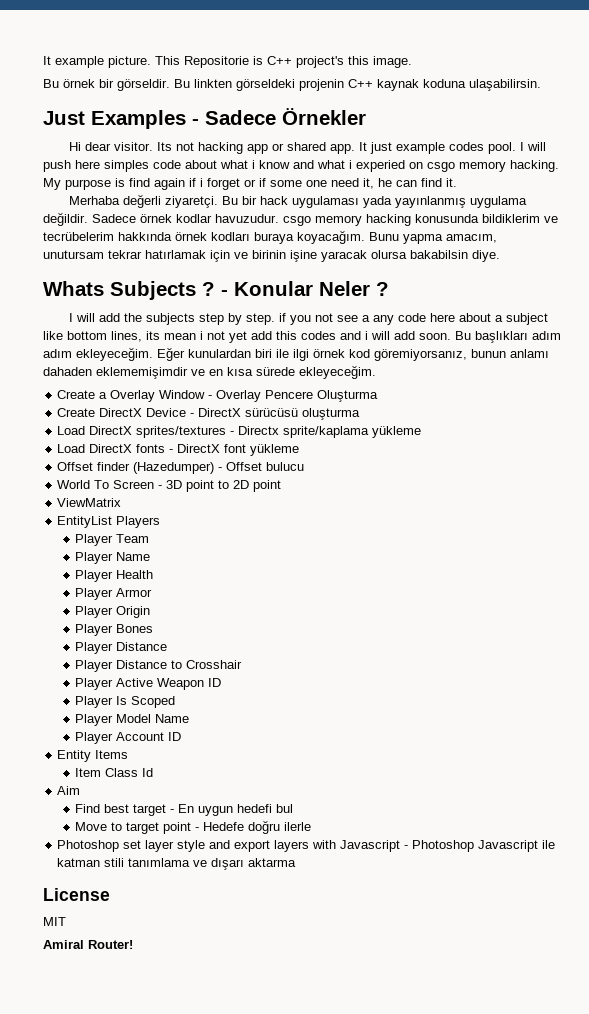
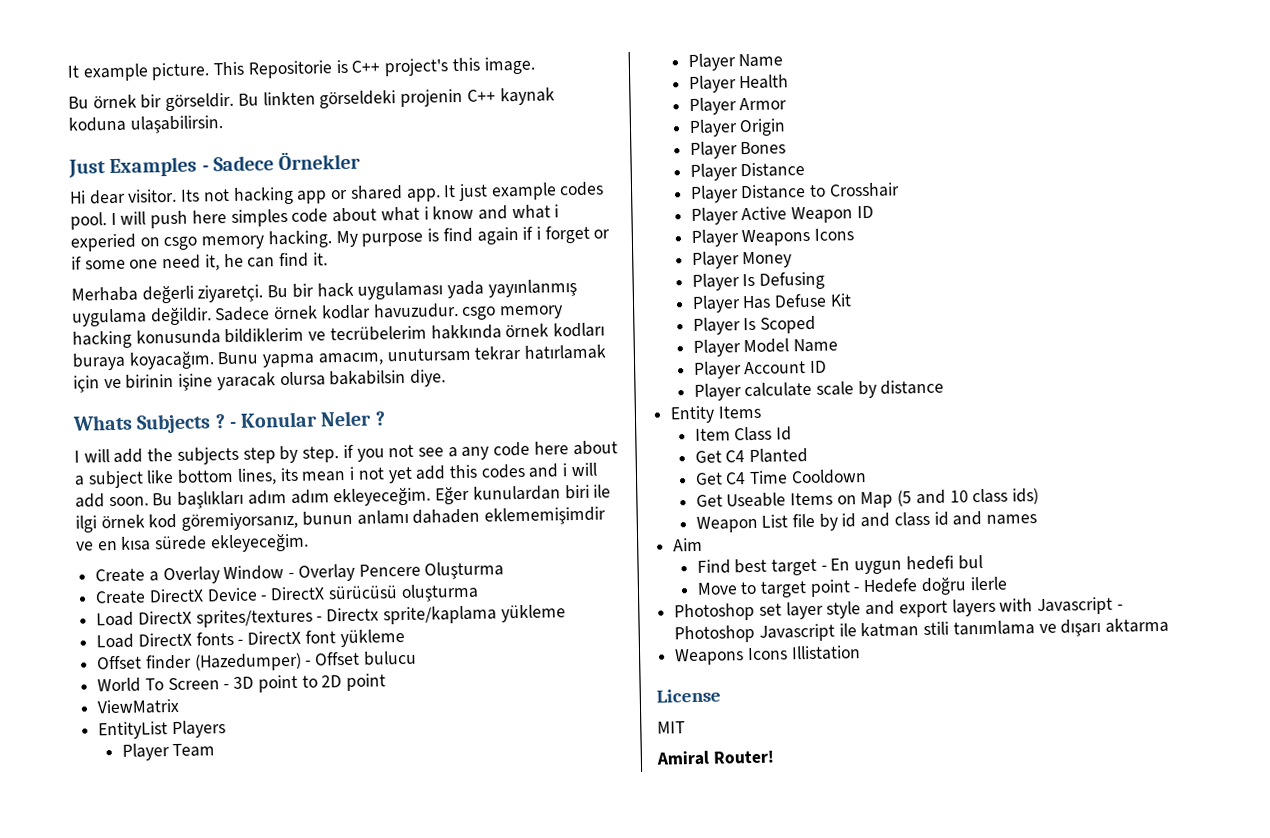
+ Player Weapons Icons
+ Player Money
+ Player Is Defusing
+ Player Has Defuse Kit
+ Player calculate scale by distance
+ Get C4 Planted
+ Get C4 Time Cooldown
+ Get Useable Items on Map (5 and 10 class ids)
+ Weapon List file by id and class id and names
+ Weapons Icons Illistation

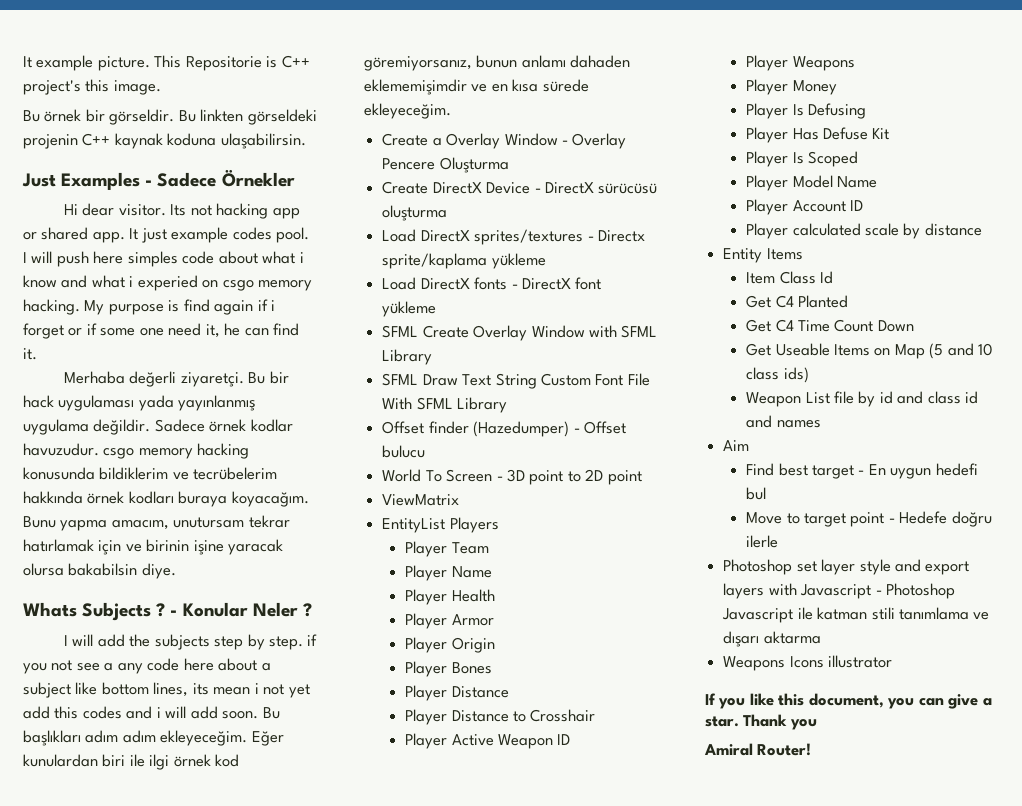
+ SFML Create Overlay Window with SFML Library
+ SFML Draw Text String Custom Font File With SFML Library
- Player Weapons Icons
+ Player Weapons
- Player calculate scale by distance
+ Player calculated scale by distance
- Get C4 Time Cooldown
+ Get C4 Time Count Down
- Weapons Icons Illistation
- License
- MIT
+ Weapons Icons illustrator
+ If you like this document, you can give a star. Thank you

